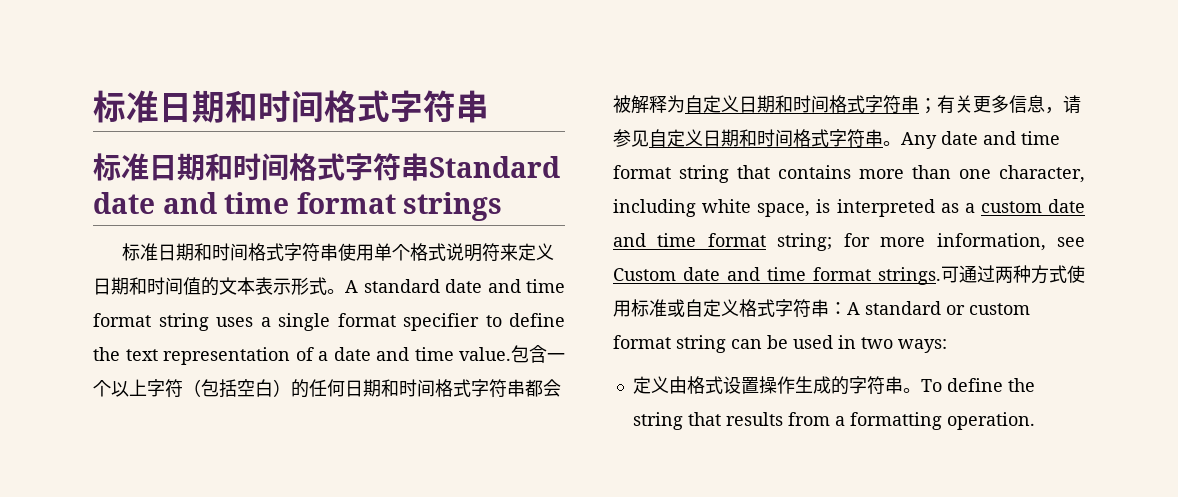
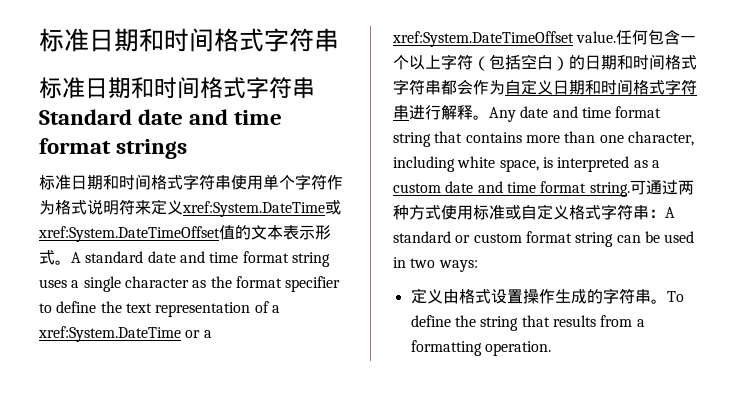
- 标准日期和时间格式字符串使用单个格式说明符来定义日期和时间值的文本表示形式。
+ 标准日期和时间格式字符串使用单个字符作为格式说明符来定义xref:System.DateTime或xref:System.DateTimeOffset值的文本表示形式。
- A standard date and time format string uses a single format specifier to define the text representation of a date and time value.包含一个以上字符（包括空白）的任何日期和时间格式字符串都会被解释为自定义日期和时间格式字符串；有关更多信息，请参见自定义日期和时间格式字符串。
+ A standard date and time format string uses a single character as the format specifier to define the text representation of a xref:System.DateTime or a xref:System.DateTimeOffset value.任何包含一个以上字符（包括空白）的日期和时间格式字符串都会作为自定义日期和时间格式字符串进行解释。
- Any date and time format string that contains more than one character, including white space, is interpreted as a custom date and time format string; for more information, see Custom date and time format strings.
+ Any date and time format string that contains more than one character, including white space, is interpreted as a custom date and time format string.

